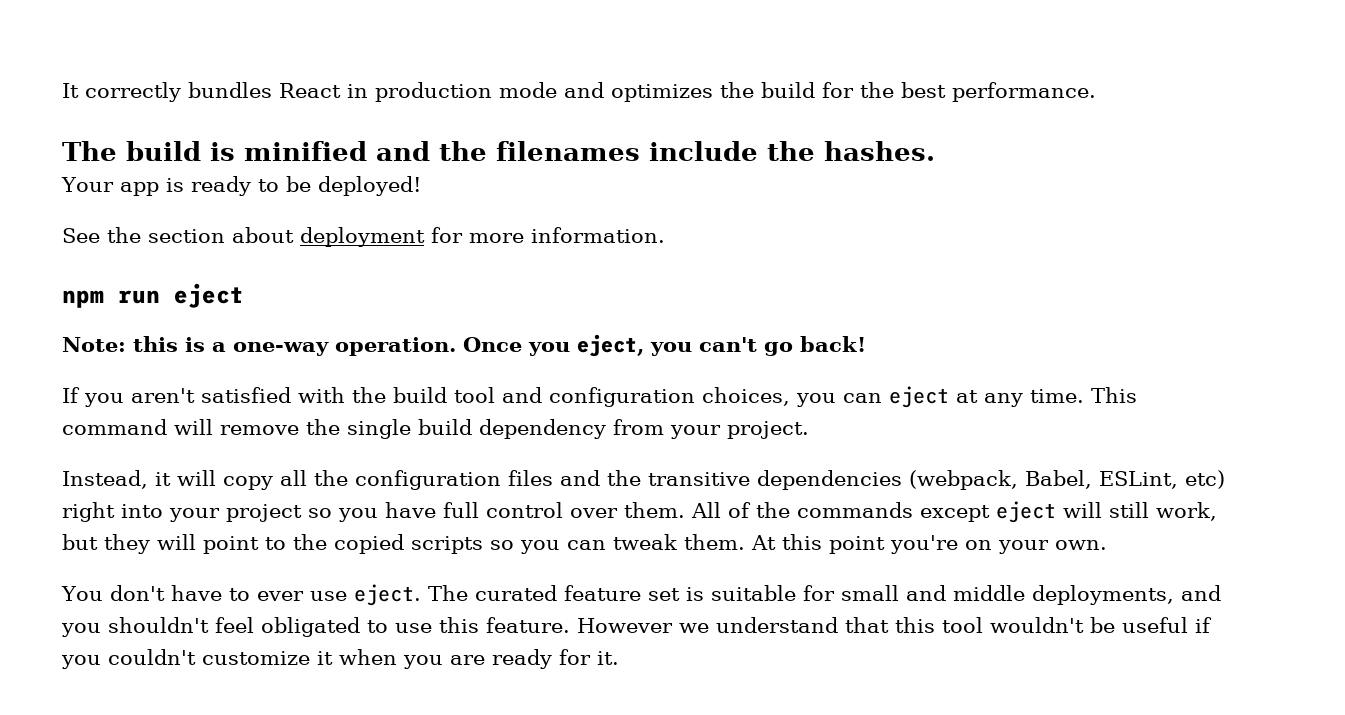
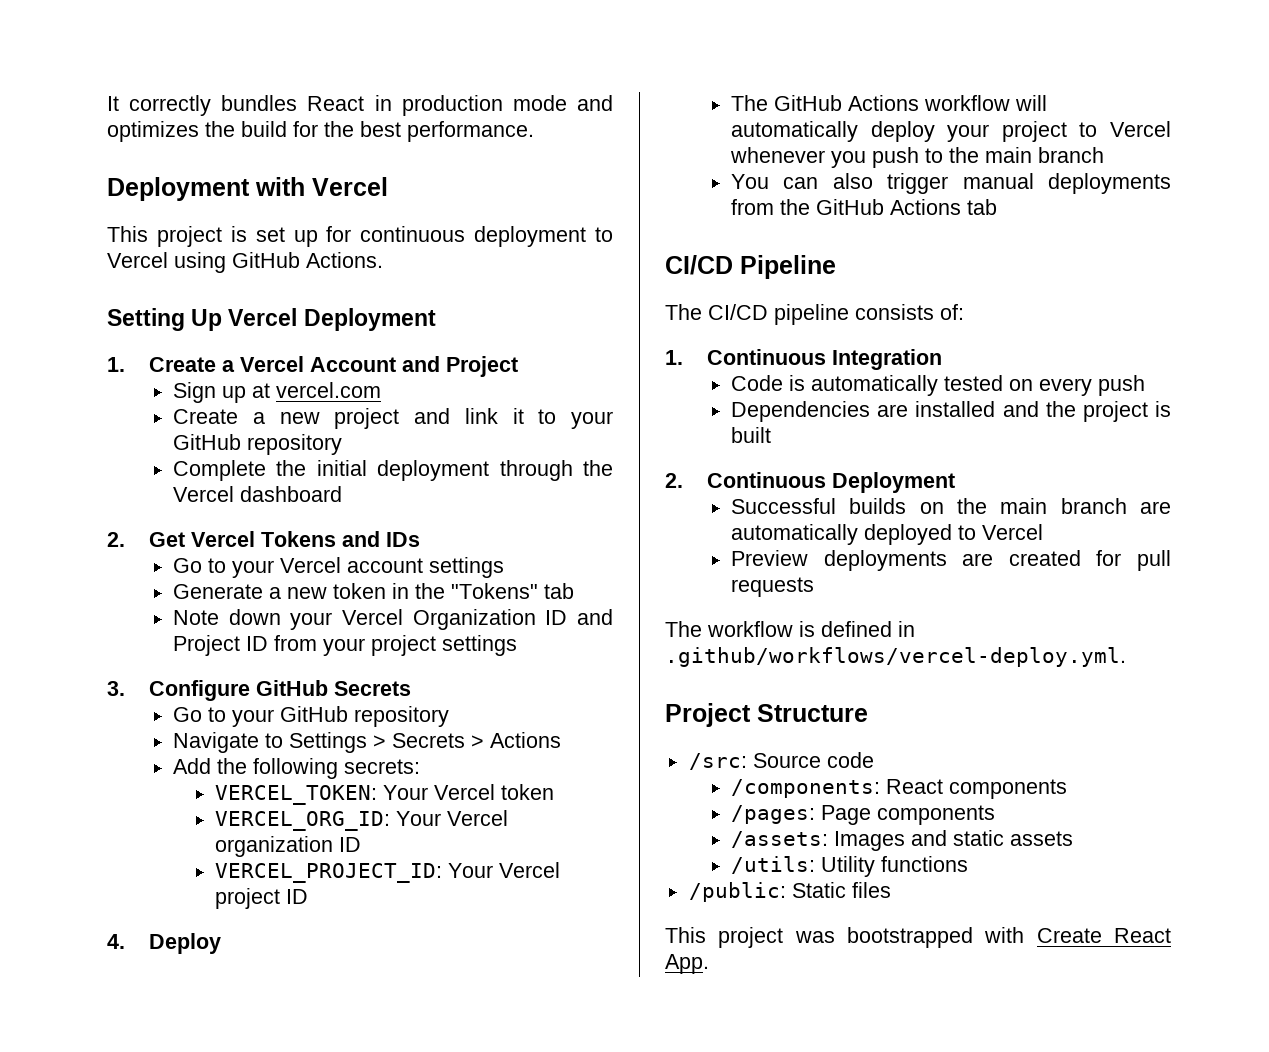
- The build is minified and the filenames include the hashes.
- Your app is ready to be deployed!
- See the section about deployment for more information.
- npm run eject
- Note: this is a one-way operation. Once you eject, you can't go back!
- If you aren't satisfied with the build tool and configuration choices, you can eject at any time. This command will remove the single build dependency from your project.
- Instead, it will copy all the configuration files and the transitive dependencies (webpack, Babel, ESLint, etc) right into your project so you have full control over them. All of the commands except eject will still work, but they will point to the copied scripts so you can tweak them. At this point you're on your own.
- You don't have to ever use eject. The curated feature set is suitable for small and middle deployments, and you shouldn't feel obligated to use this feature. However we understand that this tool wouldn't be useful if you couldn't customize it when you are ready for it.
+ Deployment with Vercel
+ This project is set up for continuous deployment to Vercel using GitHub Actions.
+ Setting Up Vercel Deployment
+ 1. Create a Vercel Account and Project
+ Sign up at vercel.com
+ Create a new project and link it to your GitHub repository
+ Complete the initial deployment through the Vercel dashboard
+ 2. Get Vercel Tokens and IDs
+ Go to your Vercel account settings
+ Generate a new token in the "Tokens" tab
+ Note down your Vercel Organization ID and Project ID from your project settings
+ 3. Configure GitHub Secrets
+ Go to your GitHub repository
+ Navigate to Settings > Secrets > Actions
+ Add the following secrets:
+ VERCEL_TOKEN: Your Vercel token
+ VERCEL_ORG_ID: Your Vercel organization ID
+ VERCEL_PROJECT_ID: Your Vercel project ID
+ 4. Deploy
+ The GitHub Actions workflow will automatically deploy your project to Vercel whenever you push to the main branch
+ You can also trigger manual deployments from the GitHub Actions tab
+ CI/CD Pipeline
+ The CI/CD pipeline consists of:
+ 1. Continuous Integration
+ Code is automatically tested on every push
+ Dependencies are installed and the project is built
+ 2. Continuous Deployment
+ Successful builds on the main branch are automatically deployed to Vercel
+ Preview deployments are created for pull requests
+ The workflow is defined in .github/workflows/vercel-deploy.yml.
+ Project Structure
+ /src: Source code
+ /components: React components
+ /pages: Page components
+ /assets: Images and static assets
+ /utils: Utility functions
+ /public: Static files
+ This project was bootstrapped with Create React App.

